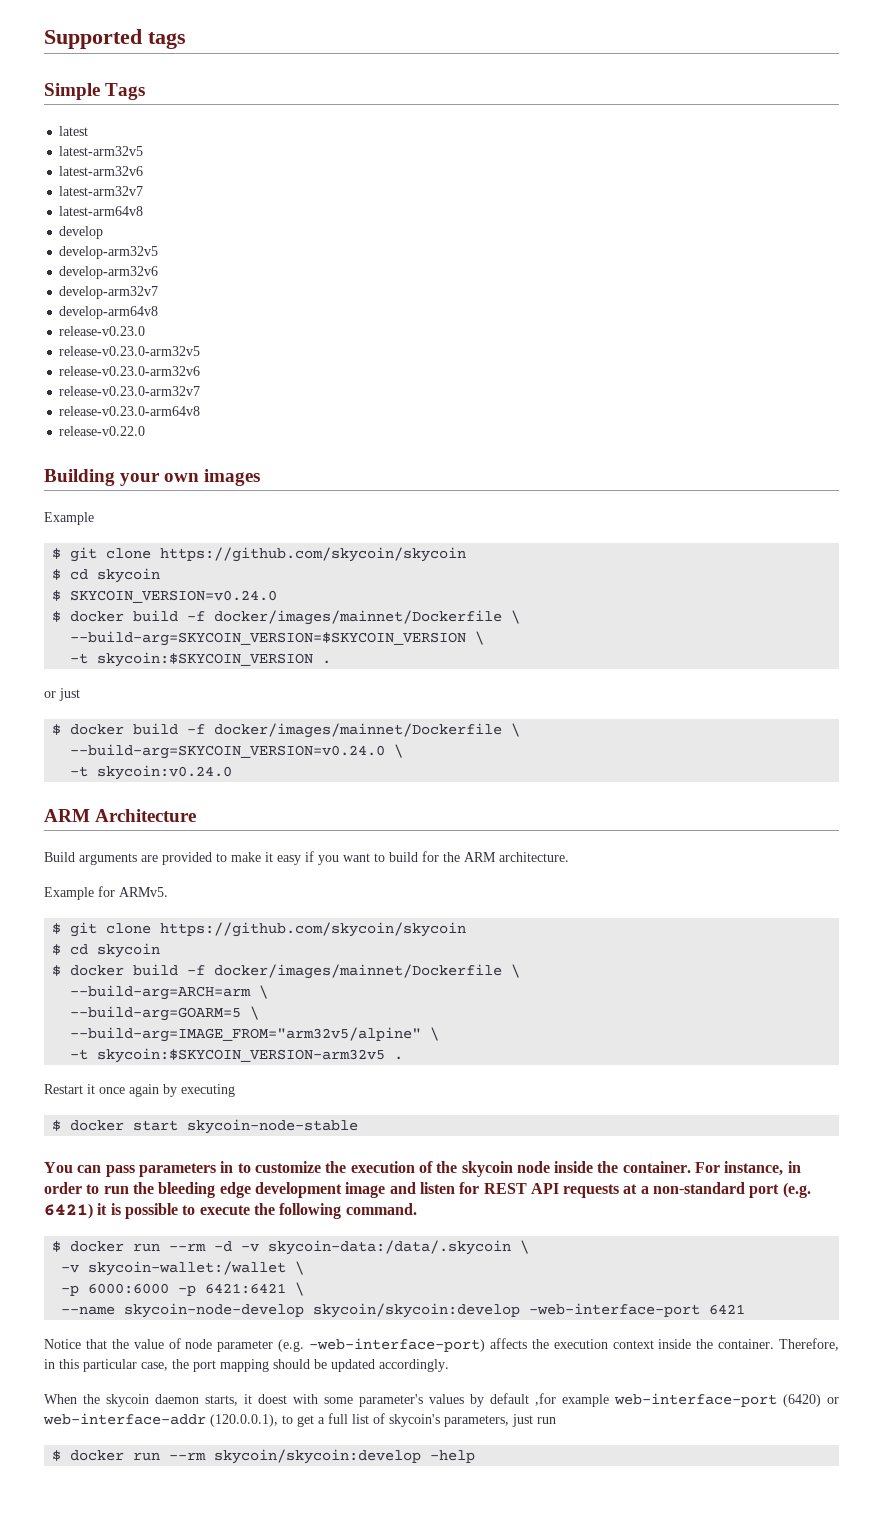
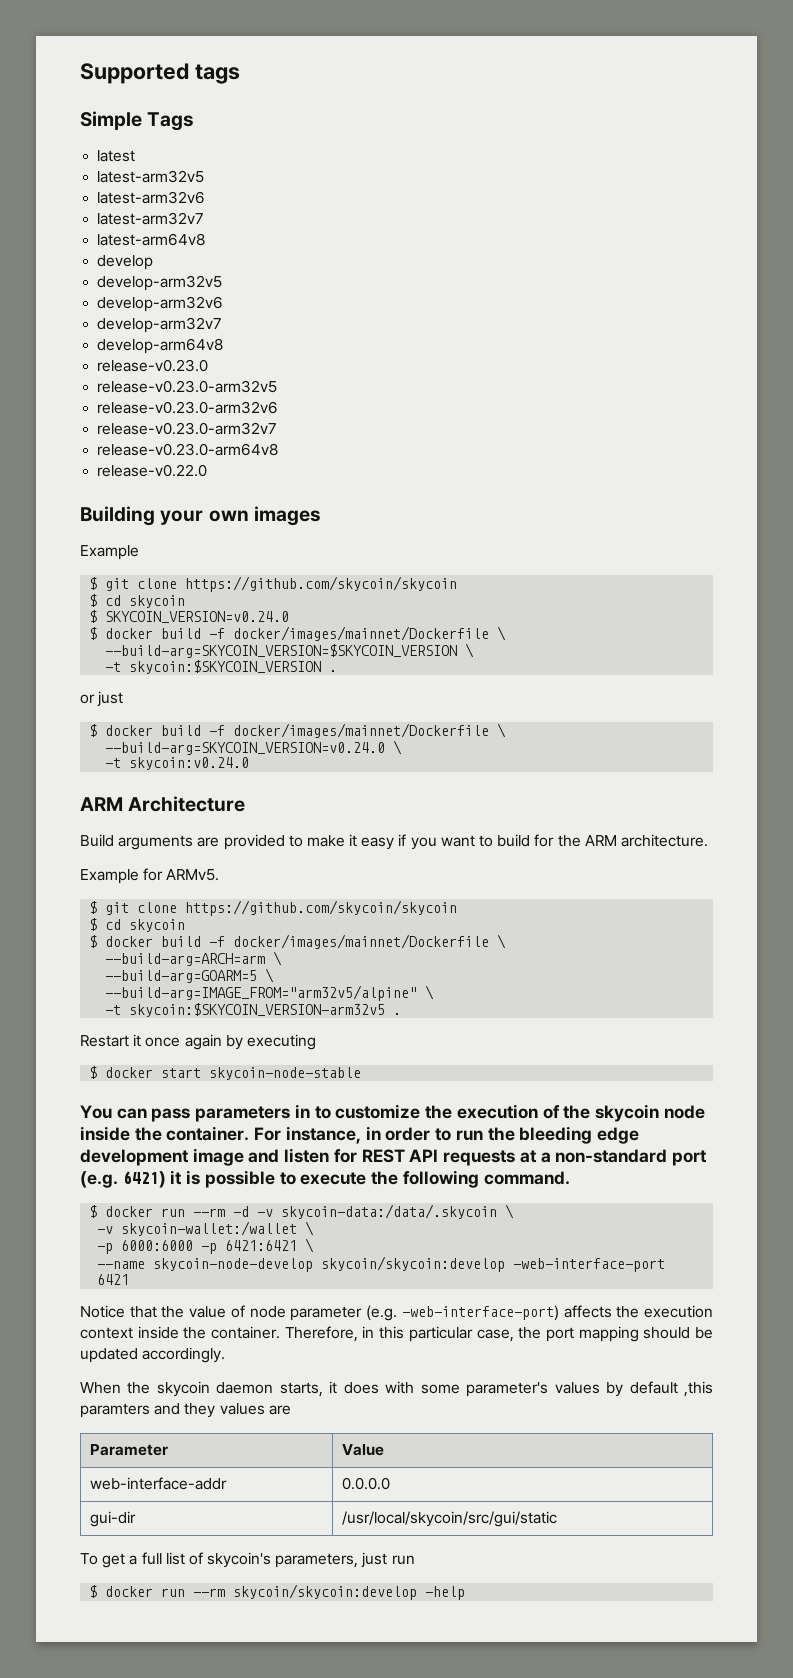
- When the skycoin daemon starts, it doest with some parameter's values by default ,for example web-interface-port (6420) or web-interface-addr (120.0.0.1), to get a full list of skycoin's parameters, just run
+ When the skycoin daemon starts, it does with some parameter's values by default ,this paramters and they values are
+ Parameter | Value
+ web-interface-addr | 0.0.0.0
+ gui-dir | /usr/local/skycoin/src/gui/static
+ To get a full list of skycoin's parameters, just run

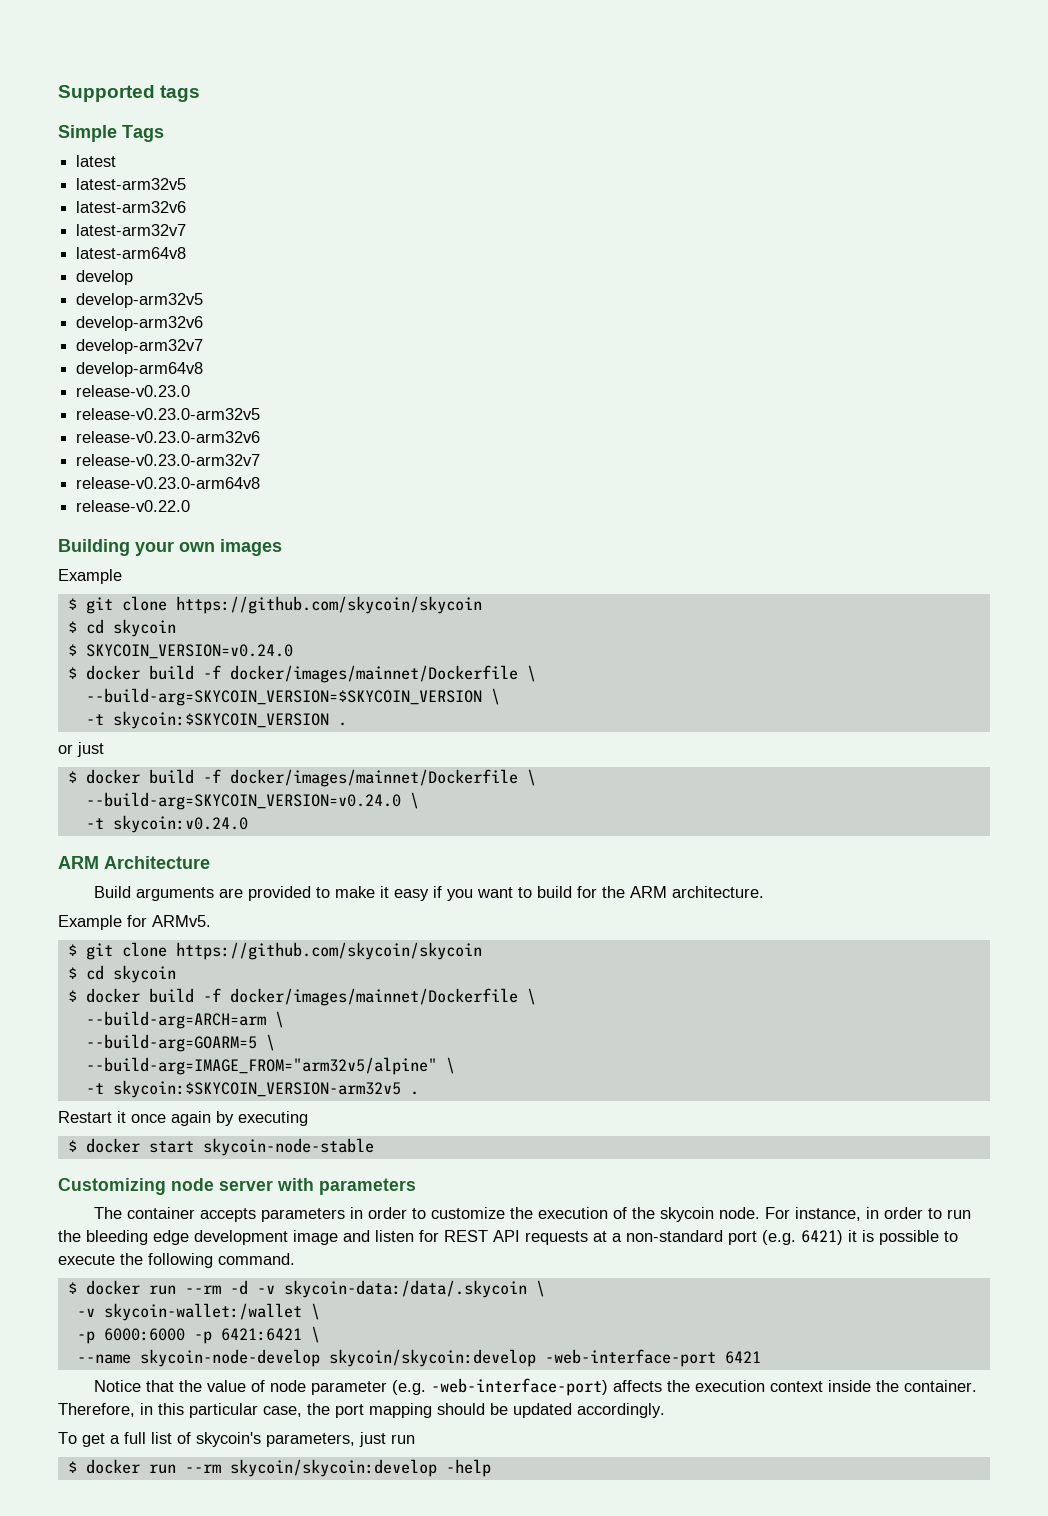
- You can pass parameters in to customize the execution of the skycoin node inside the container.
+ Customizing node server with parameters
+ The container accepts parameters in order to customize the execution of the skycoin node.
- When the skycoin daemon starts, it does with some parameter's values by default ,this paramters and they values are
- Parameter | Value
- web-interface-addr | 0.0.0.0
- gui-dir | /usr/local/skycoin/src/gui/static

